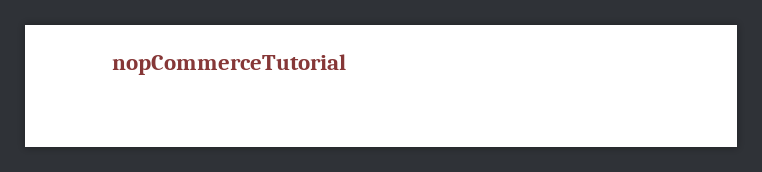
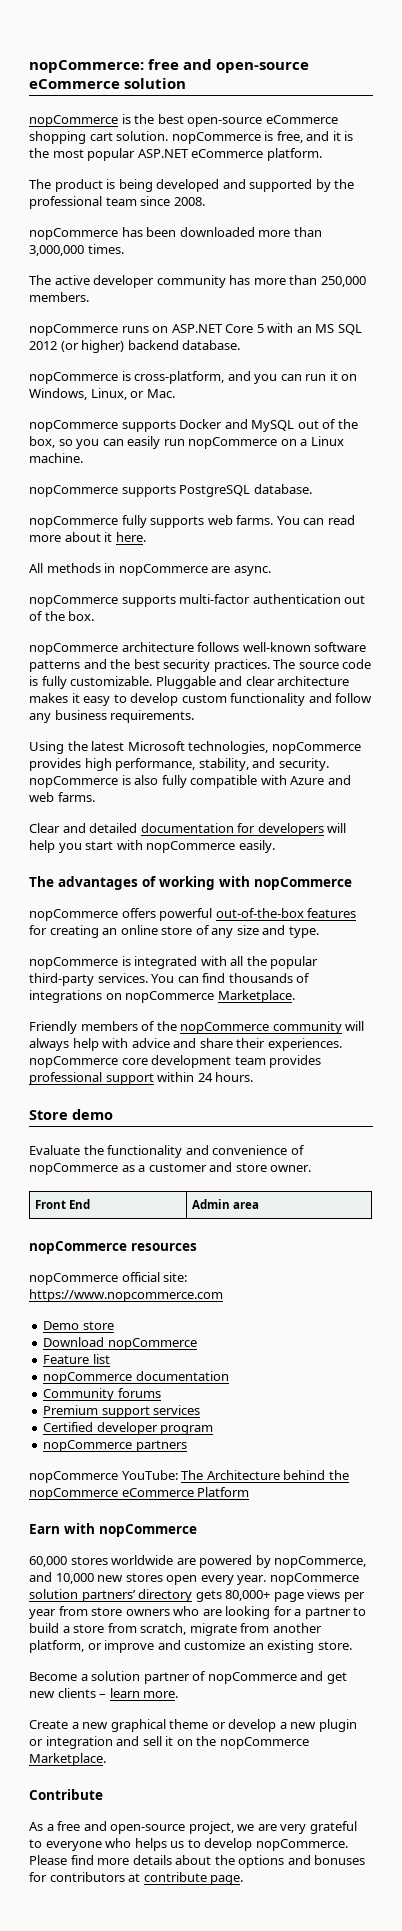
- nopCommerceTutorial
+ nopCommerce: free and open-source eCommerce solution
+ nopCommerce is the best open-source eCommerce shopping cart solution. nopCommerce is free, and it is the most popular ASP.NET eCommerce platform.
+ The product is being developed and supported by the professional team since 2008.
+ nopCommerce has been downloaded more than 3,000,000 times.
+ The active developer community has more than 250,000 members.
+ nopCommerce runs on ASP.NET Core 5 with an MS SQL 2012 (or higher) backend database.
+ nopCommerce is cross-platform, and you can run it on Windows, Linux, or Mac.
+ nopCommerce supports Docker and MySQL out of the box, so you can easily run nopCommerce on a Linux machine.
+ nopCommerce supports PostgreSQL database.
+ nopCommerce fully supports web farms. You can read more about it here.
+ All methods in nopCommerce are async.
+ nopCommerce supports multi-factor authentication out of the box.
+ nopCommerce architecture follows well-known software patterns and the best security practices. The source code is fully customizable. Pluggable and clear architecture makes it easy to develop custom functionality and follow any business requirements.
+ Using the latest Microsoft technologies, nopCommerce provides high performance, stability, and security. nopCommerce is also fully compatible with Azure and web farms.
+ Clear and detailed documentation for developers will help you start with nopCommerce easily.
+ The advantages of working with nopCommerce
+ nopCommerce offers powerful out-of-the-box features for creating an online store of any size and type.
+ nopCommerce is integrated with all the popular third-party services. You can find thousands of integrations on nopCommerce Marketplace.
+ Friendly members of the nopCommerce community will always help with advice and share their experiences. nopCommerce core development team provides professional support within 24 hours.
+ Store demo
+ Evaluate the functionality and convenience of nopCommerce as a customer and store owner.
+ Front End | Admin area
+ nopCommerce resources
+ nopCommerce official site: https://www.nopcommerce.com
+ Demo store
+ Download nopCommerce
+ Feature list
+ nopCommerce documentation
+ Community forums
+ Premium support services
+ Certified developer program
+ nopCommerce partners
+ nopCommerce YouTube: The Architecture behind the nopCommerce eCommerce Platform
+ Earn with nopCommerce
+ 60,000 stores worldwide are powered by nopCommerce, and 10,000 new stores open every year. nopCommerce solution partners’ directory gets 80,000+ page views per year from store owners who are looking for a partner to build a store from scratch, migrate from another platform, or improve and customize an existing store.
+ Become a solution partner of nopCommerce and get new clients – learn more.
+ Create a new graphical theme or develop a new plugin or integration and sell it on the nopCommerce Marketplace.
+ Contribute
+ As a free and open-source project, we are very grateful to everyone who helps us to develop nopCommerce. Please find more details about the options and bonuses for contributors at сontribute page.

